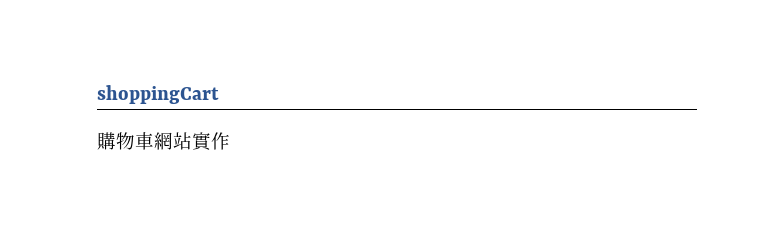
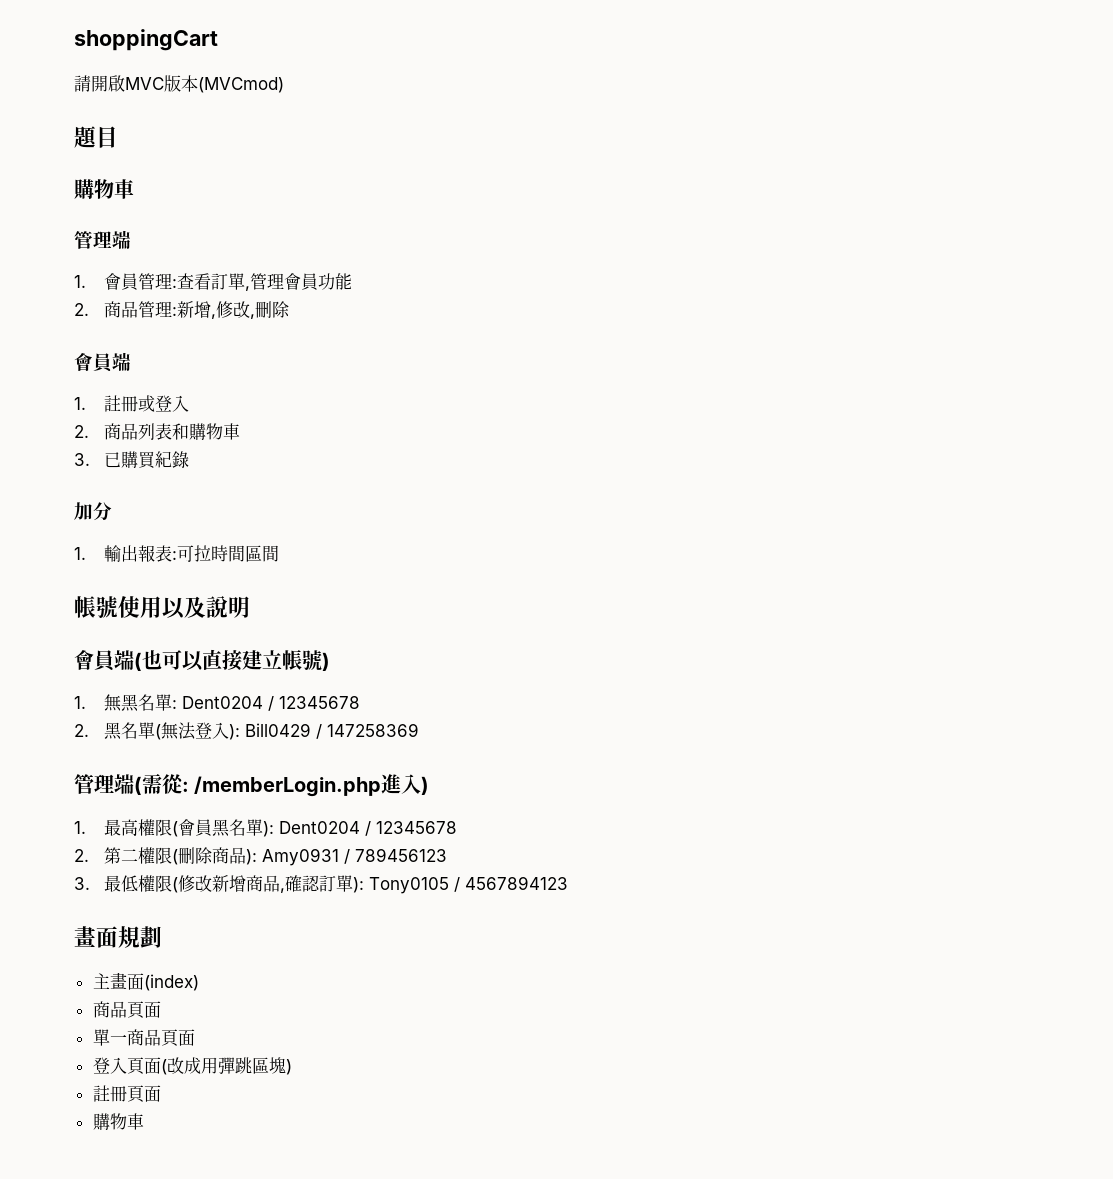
- 購物車網站實作
+ 請開啟MVC版本(MVCmod)
+ 題目
+ 購物車
+ 管理端
+ 1.會員管理:查看訂單,管理會員功能
+ 2.商品管理:新增,修改,刪除
+ 會員端
+ 1.註冊或登入
+ 2.商品列表和購物車
+ 3.已購買紀錄
+ 加分
+ 1.輸出報表:可拉時間區間
+ 帳號使用以及說明
+ 會員端(也可以直接建立帳號)
+ 1.無黑名單: Dent0204 / 12345678
+ 2.黑名單(無法登入): Bill0429 / 147258369
+ 管理端(需從: /memberLogin.php進入)
+ 1.最高權限(會員黑名單): Dent0204 / 12345678
+ 2.第二權限(刪除商品): Amy0931 / 789456123
+ 3.最低權限(修改新增商品,確認訂單): Tony0105 / 4567894123
+ 畫面規劃
+ 主畫面(index)
+ 商品頁面
+ 單一商品頁面
+ 登入頁面(改成用彈跳區塊)
+ 註冊頁面
+ 購物車

